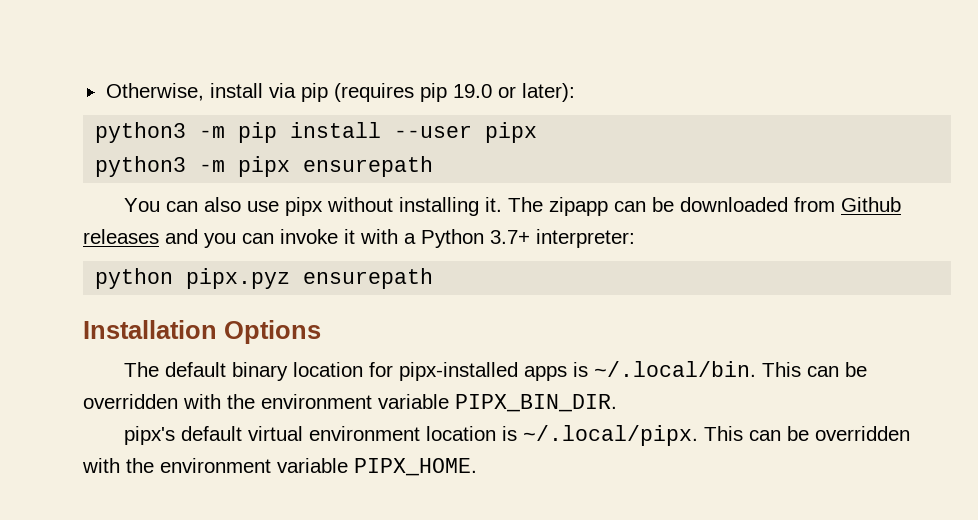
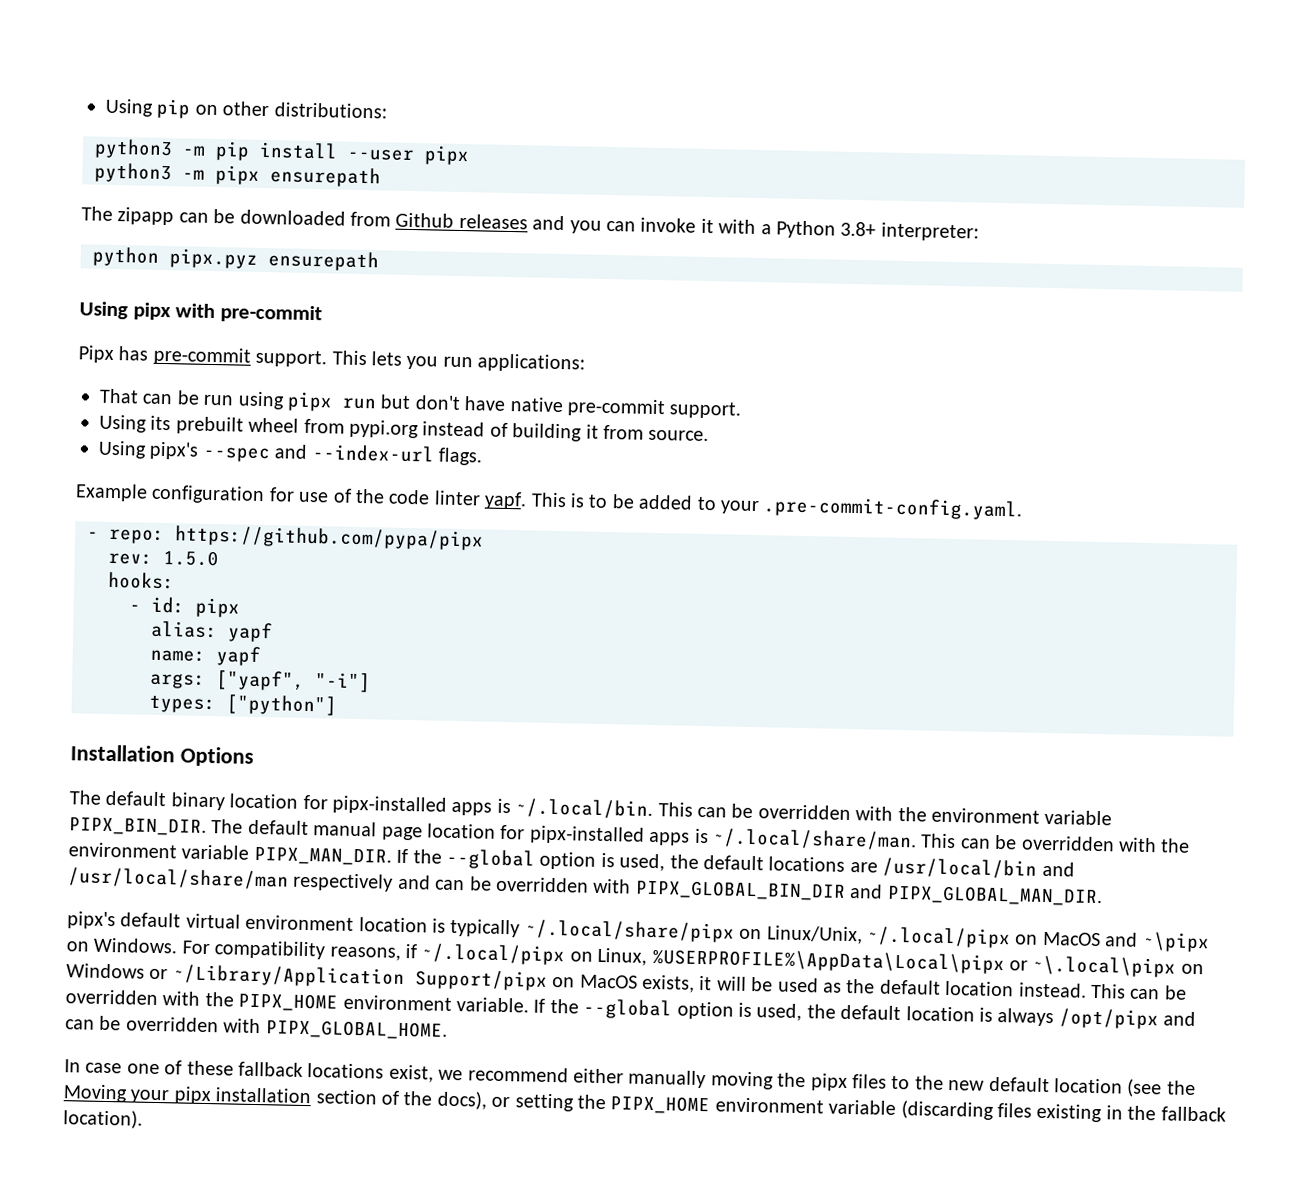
- Otherwise, install via pip (requires pip 19.0 or later):
+ Using pip on other distributions:
- You can also use pipx without installing it. The zipapp can be downloaded from Github releases and you can invoke it with a Python 3.7+ interpreter:
+ The zipapp can be downloaded from Github releases and you can invoke it with a Python 3.8+ interpreter:
+ Using pipx with pre-commit
+ Pipx has pre-commit support. This lets you run applications:
+ That can be run using pipx run but don't have native pre-commit support.
+ Using its prebuilt wheel from pypi.org instead of building it from source.
+ Using pipx's --spec and --index-url flags.
+ Example configuration for use of the code linter yapf. This is to be added to your .pre-commit-config.yaml.
+ - repo: https://github.com/pypa/pipx
+ rev: 1.5.0
+ hooks:
+ - id: pipx
+ alias: yapf
+ name: yapf
+ args: ["yapf", "-i"]
+ types: ["python"]
- The default binary location for pipx-installed apps is ~/.local/bin. This can be overridden with the environment variable PIPX_BIN_DIR.
- pipx's default virtual environment location is ~/.local/pipx. This can be overridden with the environment variable PIPX_HOME.
+ The default binary location for pipx-installed apps is ~/.local/bin. This can be overridden with the environment variable PIPX_BIN_DIR. The default manual page location for pipx-installed apps is ~/.local/share/man. This can be overridden with the environment variable PIPX_MAN_DIR. If the --global option is used, the default locations are /usr/local/bin and /usr/local/share/man respectively and can be overridden with PIPX_GLOBAL_BIN_DIR and PIPX_GLOBAL_MAN_DIR.
+ pipx's default virtual environment location is typically ~/.local/share/pipx on Linux/Unix, ~/.local/pipx on MacOS and ~\pipx on Windows. For compatibility reasons, if ~/.local/pipx on Linux, %USERPROFILE%\AppData\Local\pipx or ~\.local\pipx on Windows or ~/Library/Application Support/pipx on MacOS exists, it will be used as the default location instead. This can be overridden with the PIPX_HOME environment variable. If the --global option is used, the default location is always /opt/pipx and can be overridden with PIPX_GLOBAL_HOME.
+ In case one of these fallback locations exist, we recommend either manually moving the pipx files to the new default location (see the Moving your pipx installation section of the docs), or setting the PIPX_HOME environment variable (discarding files existing in the fallback location).

